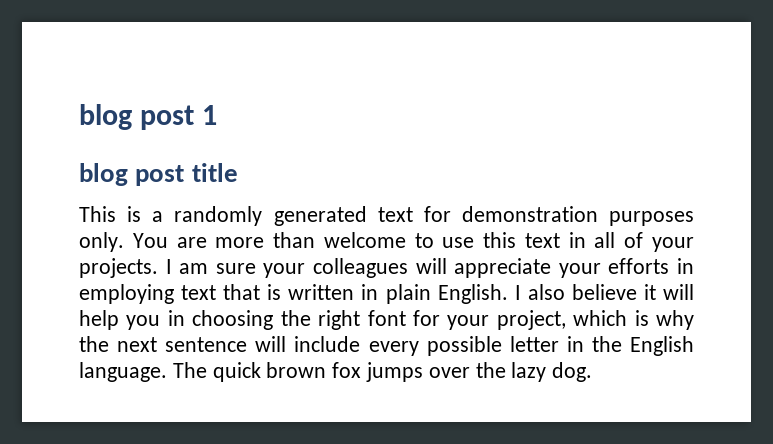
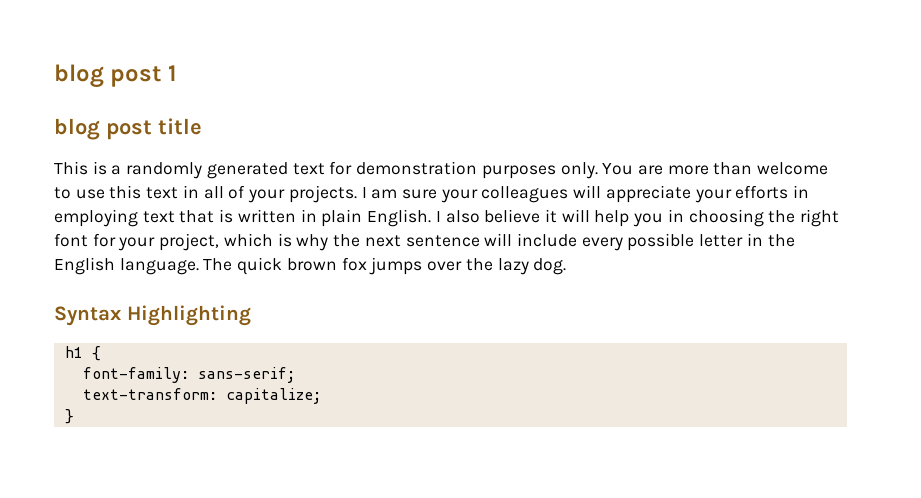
+ Syntax Highlighting
+ h1 {
+ font-family: sans-serif;
+ text-transform: capitalize;
+ }

